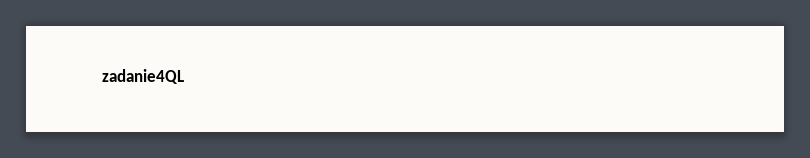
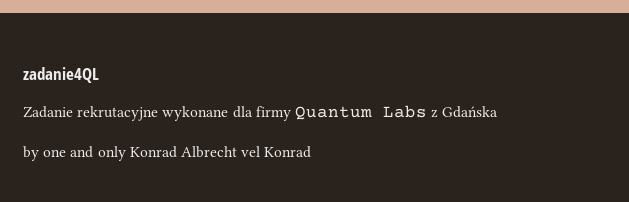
+ Zadanie rekrutacyjne wykonane dla firmy Quantum Labs z Gdańska
+ by one and only Konrad Albrecht vel Konrad

